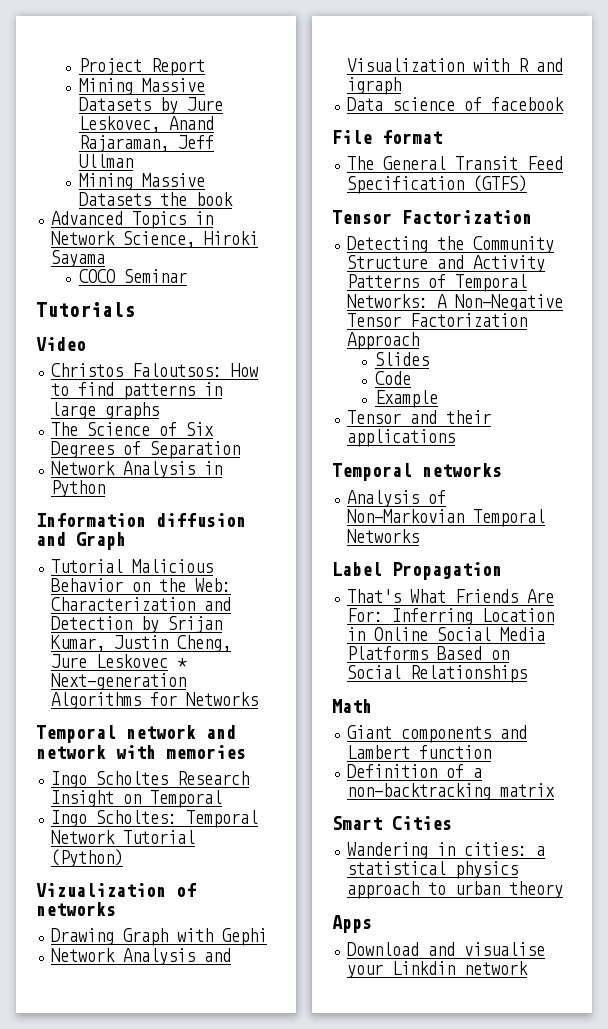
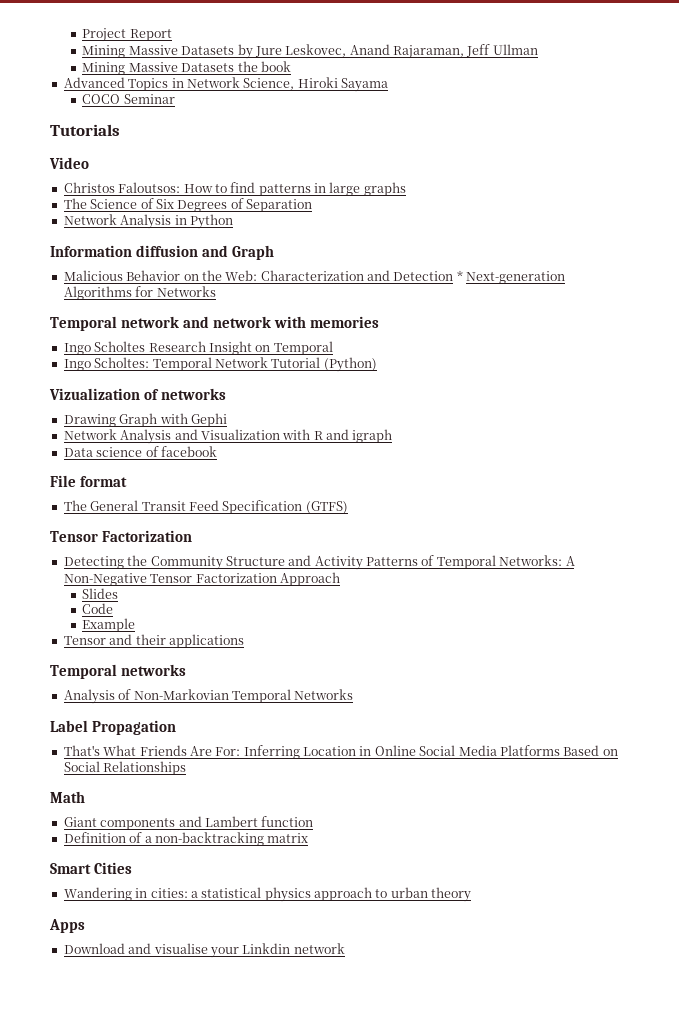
- Tutorial Malicious Behavior on the Web: Characterization and Detection by Srijan Kumar, Justin Cheng, Jure Leskovec * Next-generation Algorithms for Networks
+ Malicious Behavior on the Web: Characterization and Detection * Next-generation Algorithms for Networks

